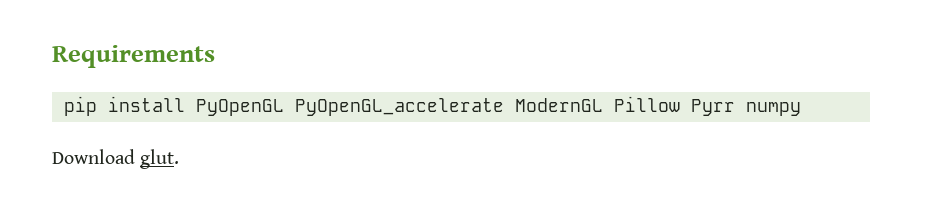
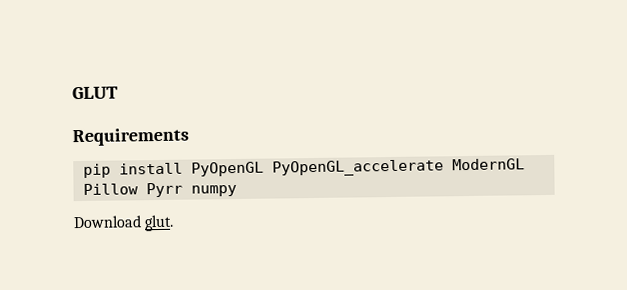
+ GLUT

